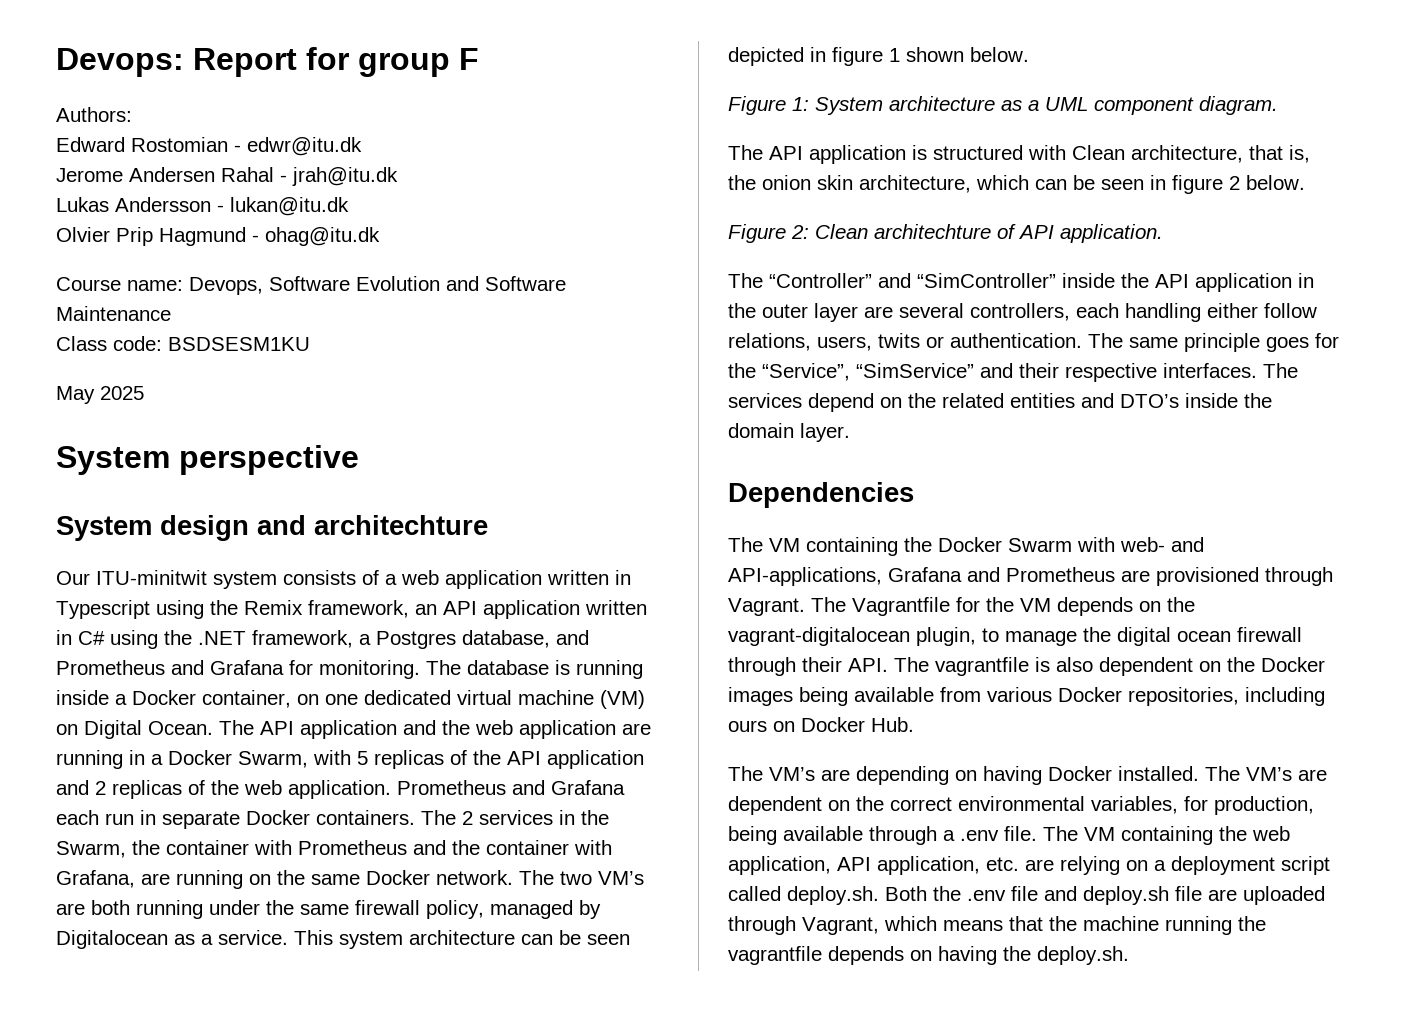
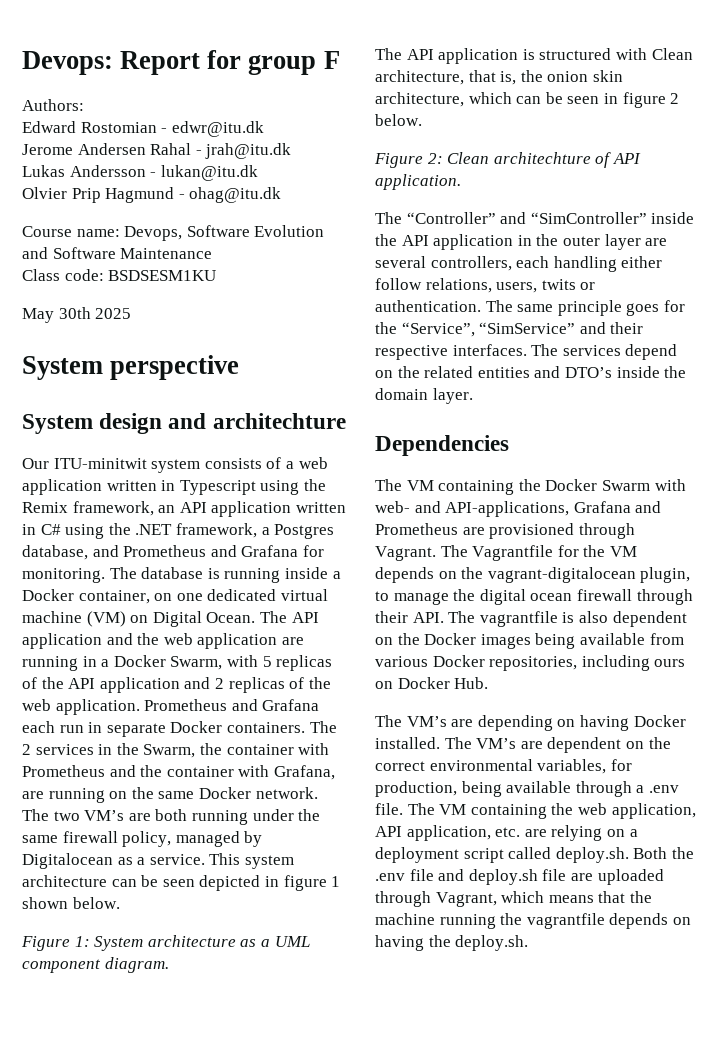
- May 2025
+ May 30th 2025

